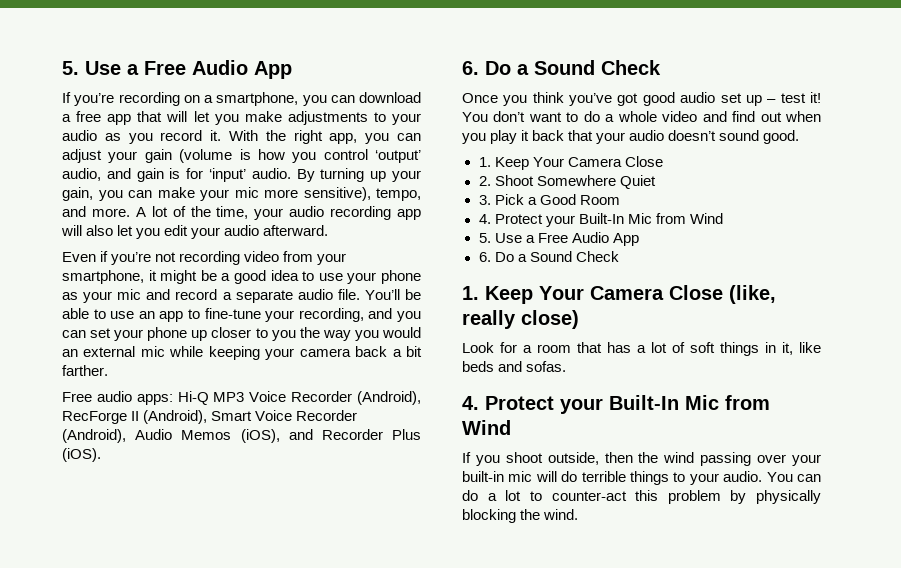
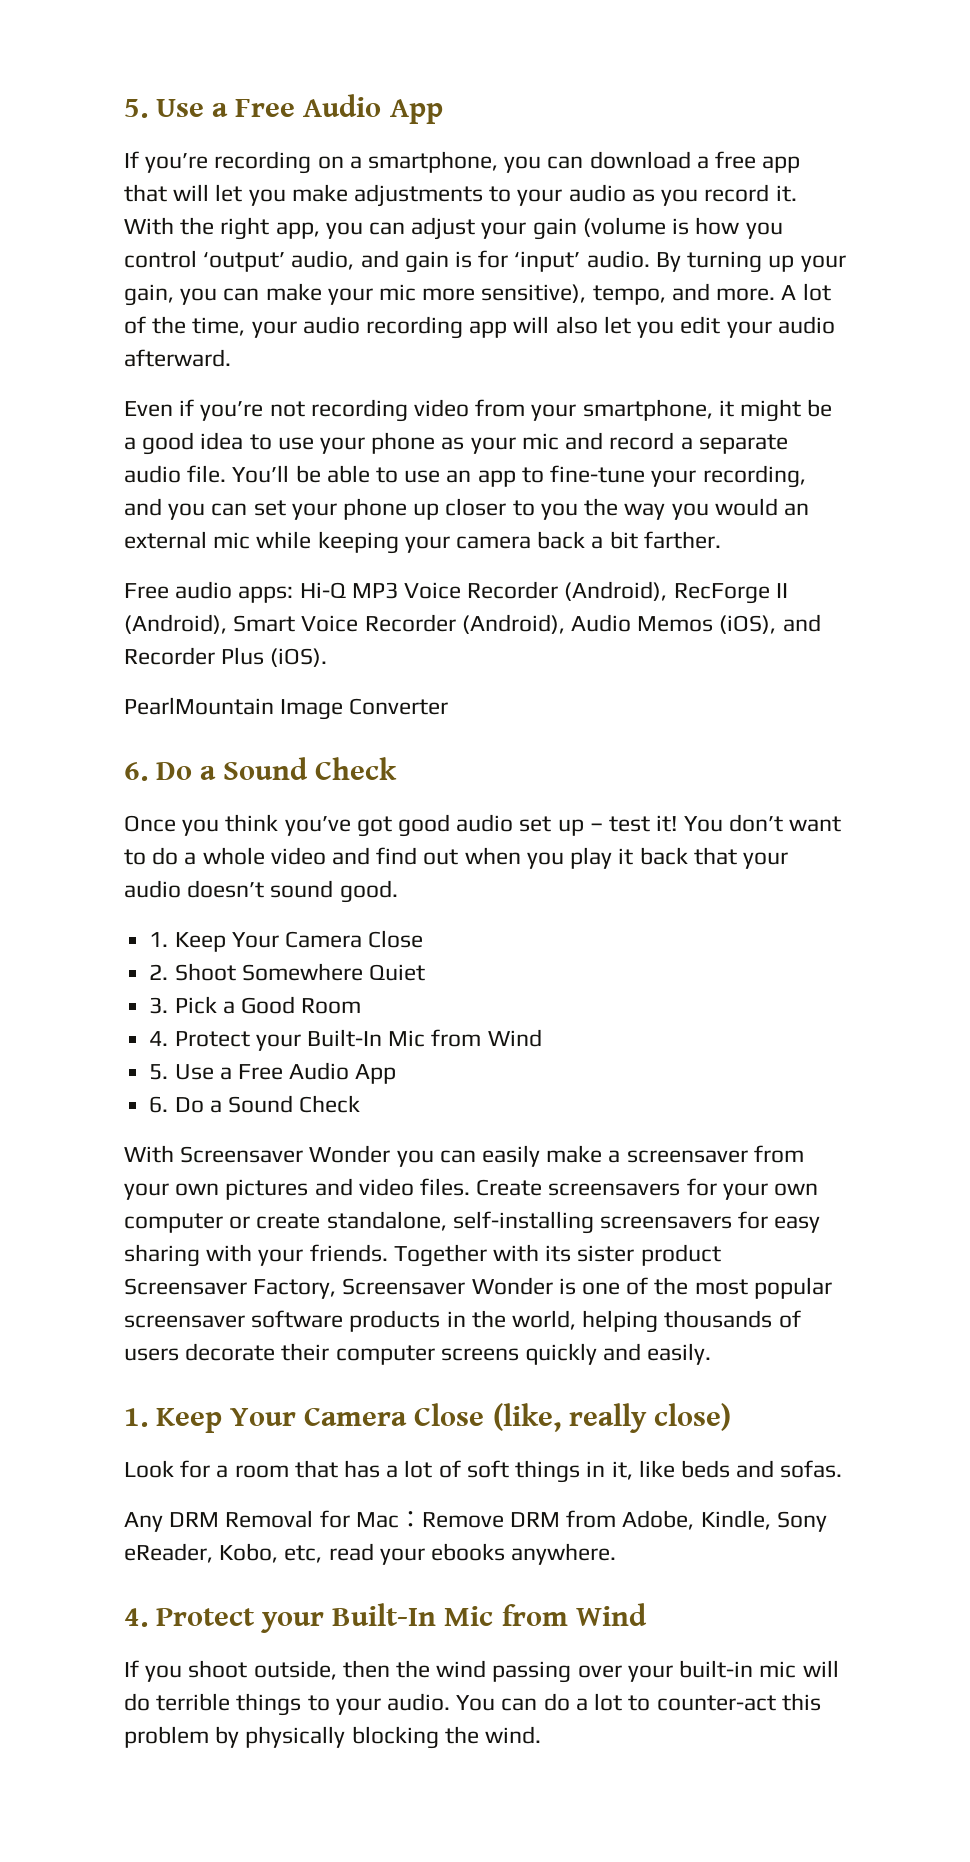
+ PearlMountain Image Converter
+ With Screensaver Wonder you can easily make a screensaver from your own pictures and video files. Create screensavers for your own computer or create standalone, self-installing screensavers for easy sharing with your friends. Together with its sister product Screensaver Factory, Screensaver Wonder is one of the most popular screensaver software products in the world, helping thousands of users decorate their computer screens quickly and easily.
+ Any DRM Removal for Mac：Remove DRM from Adobe, Kindle, Sony eReader, Kobo, etc, read your ebooks anywhere.

